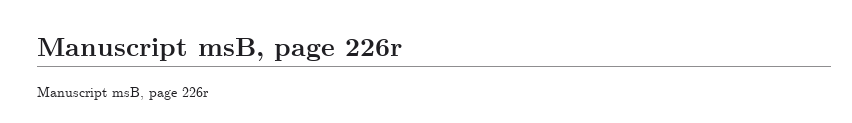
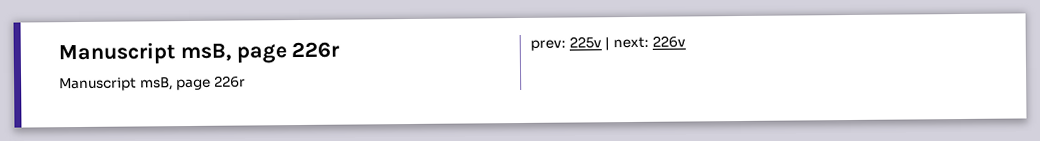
+ prev: 225v | next: 226v

